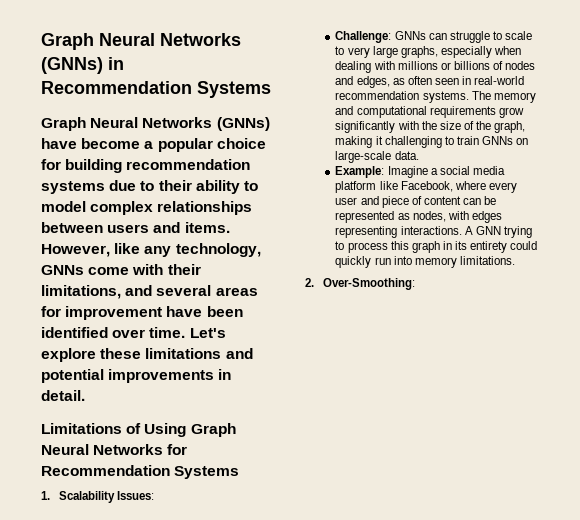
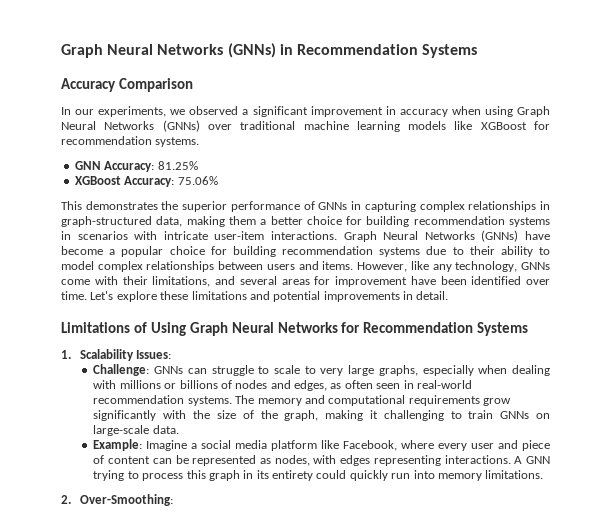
+ Accuracy Comparison
+ In our experiments, we observed a significant improvement in accuracy when using Graph Neural Networks (GNNs) over traditional machine learning models like XGBoost for recommendation systems.
+ GNN Accuracy: 81.25%
+ XGBoost Accuracy: 75.06%
+ This demonstrates the superior performance of GNNs in capturing complex relationships in graph-structured data, making them a better choice for building recommendation systems in scenarios with intricate user-item interactions.

